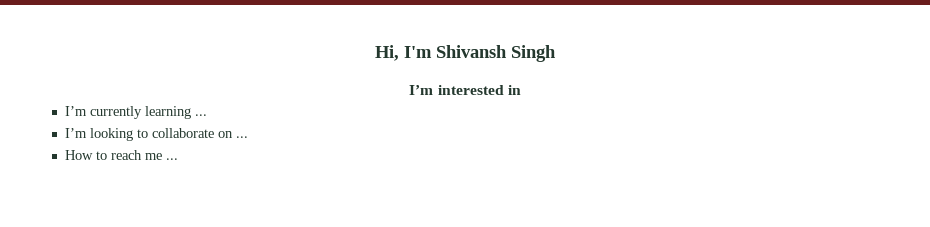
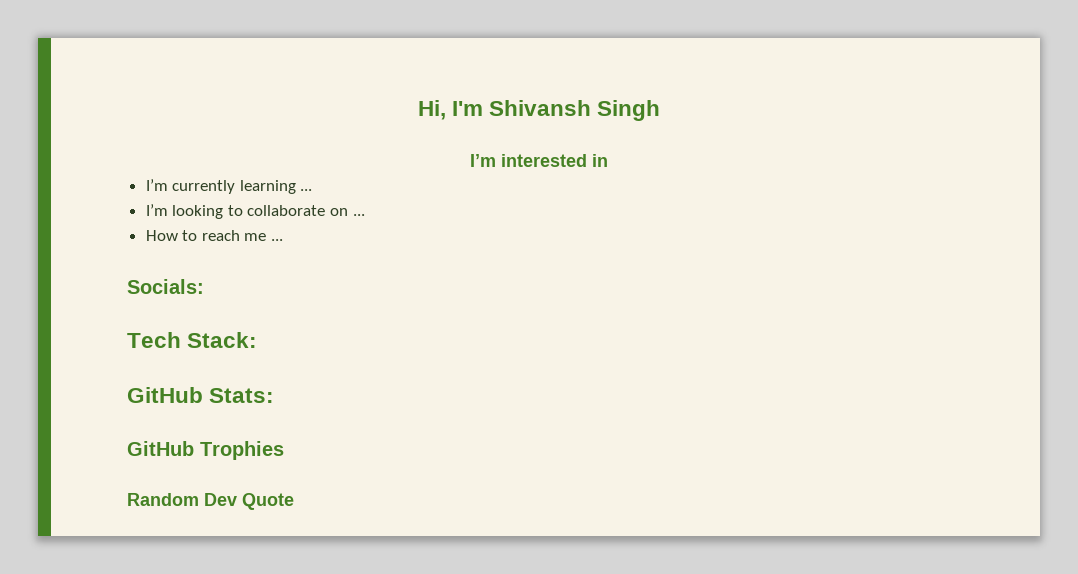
+ Socials:
+ Tech Stack:
+ GitHub Stats:
+ GitHub Trophies
+ Random Dev Quote

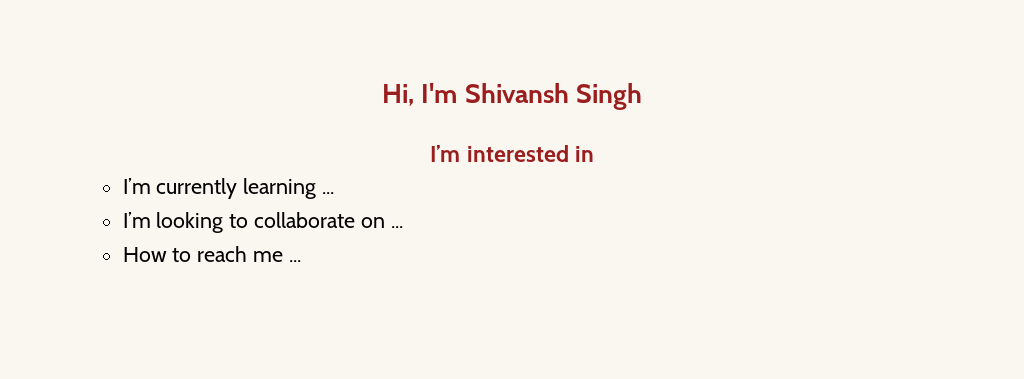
- Socials:
- Tech Stack:
- GitHub Stats:
- GitHub Trophies
- Random Dev Quote

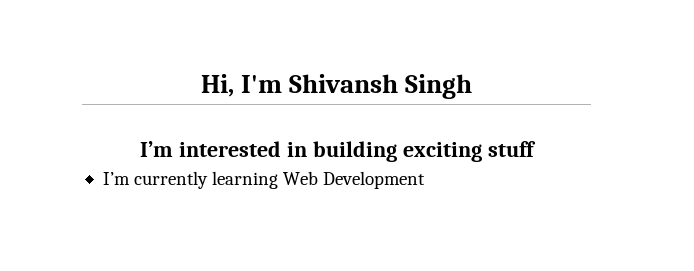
- I’m interested in
+ I’m interested in building exciting stuff
- I’m currently learning ...
- I’m looking to collaborate on ...
- How to reach me ...
+ I’m currently learning Web Development

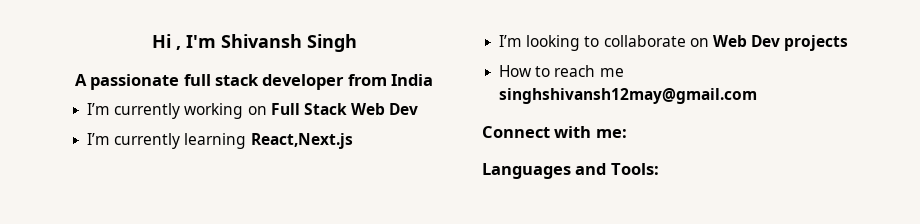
- Hi, I'm Shivansh Singh
+ Hi , I'm Shivansh Singh
- I’m interested in building exciting stuff
- I’m currently learning Web Development
+ A passionate full stack developer from India
+ I’m currently working on Full Stack Web Dev
+ I’m currently learning React,Next.js
+ I’m looking to collaborate on Web Dev projects
+ How to reach me singhshivansh12may@gmail.com
+ Connect with me:
+ Languages and Tools:

